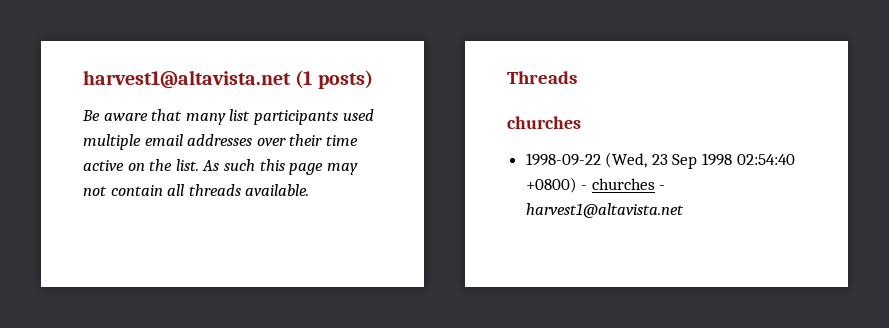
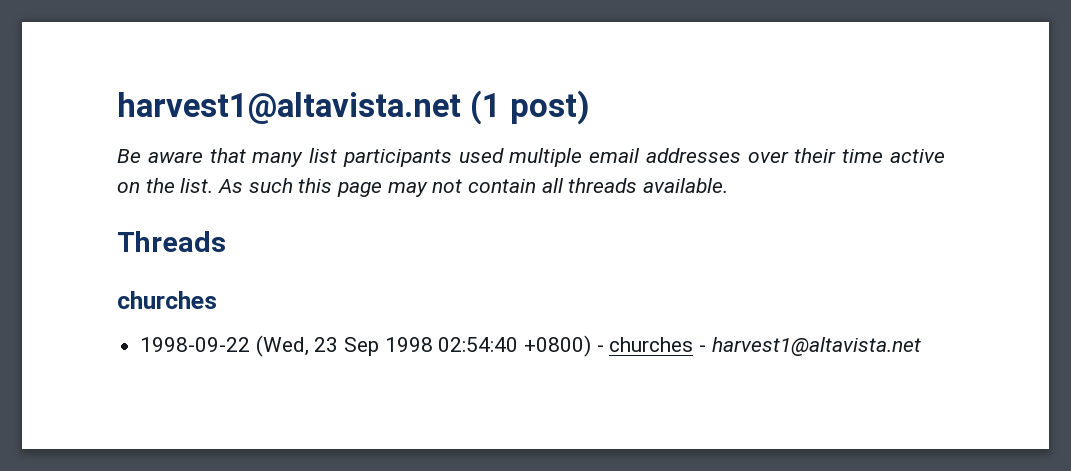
- harvest1@altavista.net (1 posts)
+ harvest1@altavista.net (1 post)

